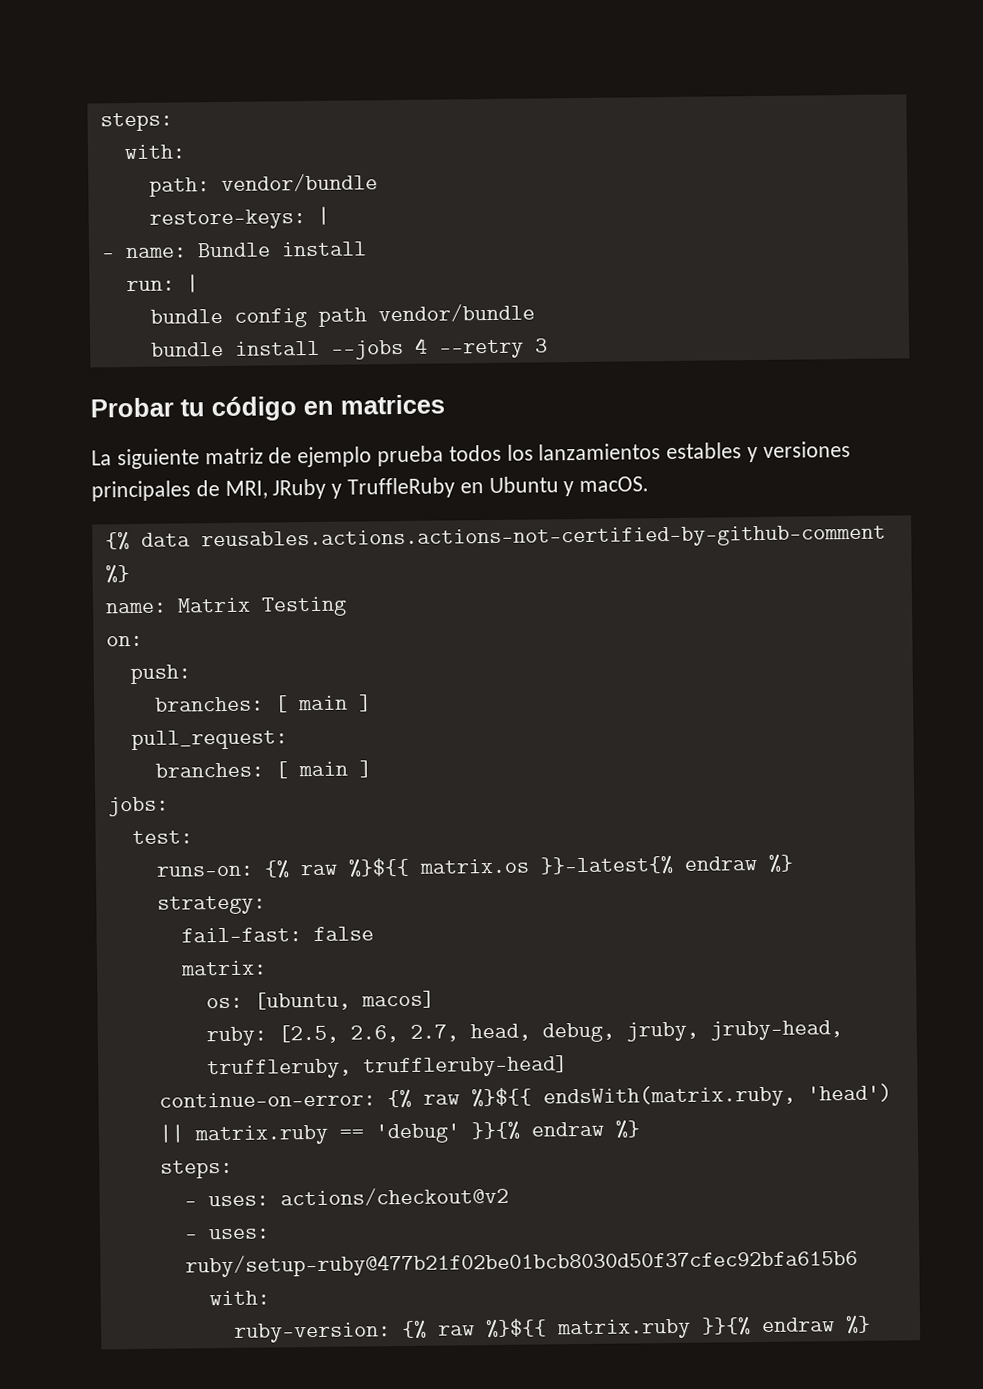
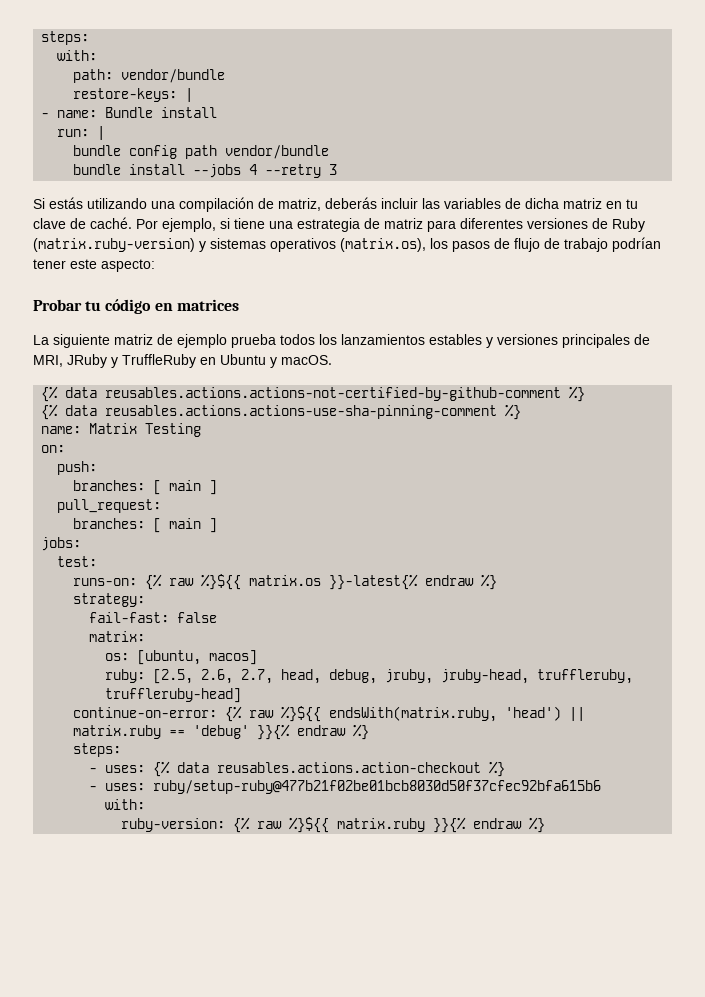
+ Si estás utilizando una compilación de matriz, deberás incluir las variables de dicha matriz en tu clave de caché. Por ejemplo, si tiene una estrategia de matriz para diferentes versiones de Ruby (matrix.ruby-version) y sistemas operativos (matrix.os), los pasos de flujo de trabajo podrían tener este aspecto:
+ {% data reusables.actions.actions-use-sha-pinning-comment %}
- - uses: actions/checkout@v2
+ - uses: {% data reusables.actions.action-checkout %}

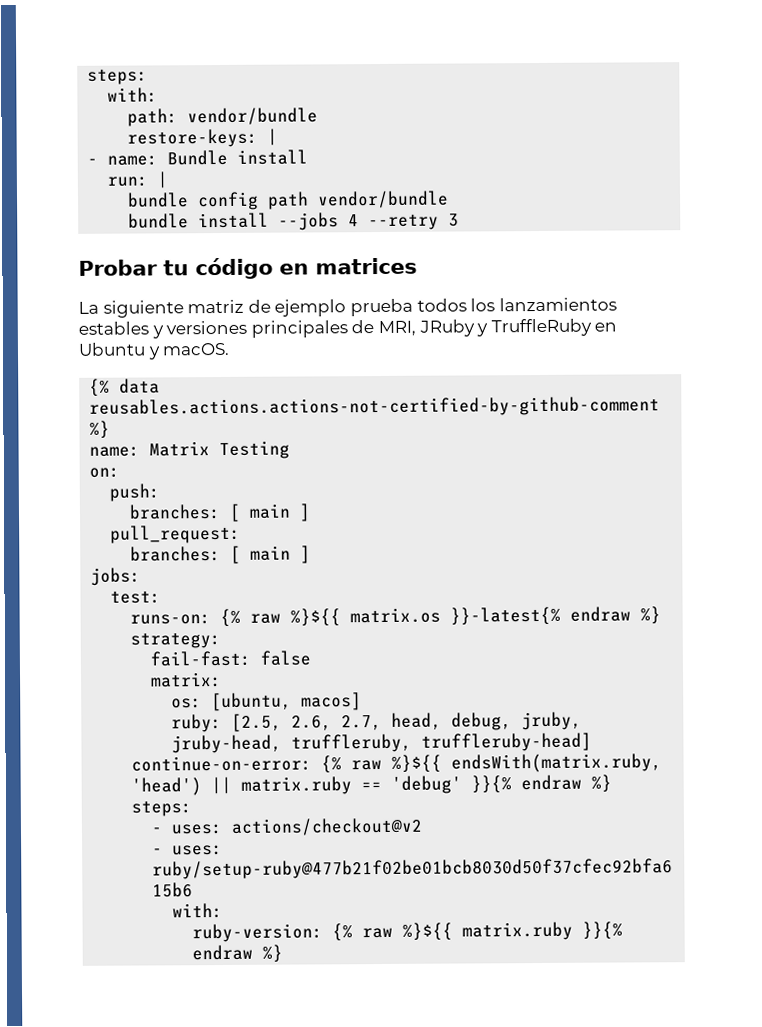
- Si estás utilizando una compilación de matriz, deberás incluir las variables de dicha matriz en tu clave de caché. Por ejemplo, si tiene una estrategia de matriz para diferentes versiones de Ruby (matrix.ruby-version) y sistemas operativos (matrix.os), los pasos de flujo de trabajo podrían tener este aspecto:
- {% data reusables.actions.actions-use-sha-pinning-comment %}
- - uses: {% data reusables.actions.action-checkout %}
+ - uses: actions/checkout@v2

